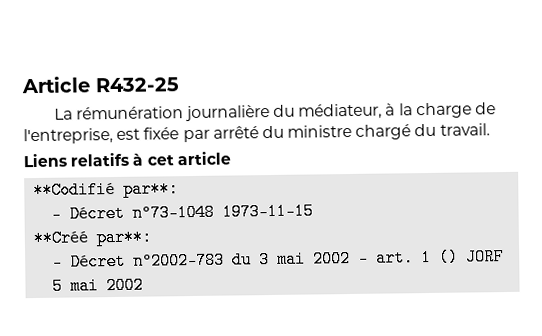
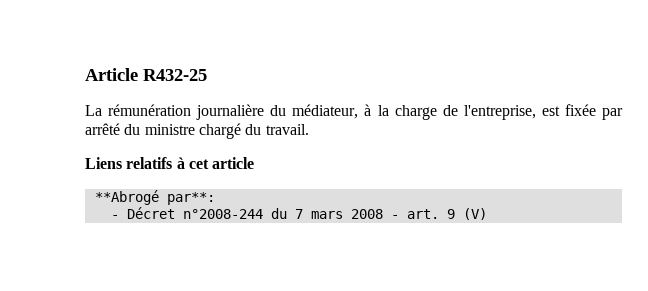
- **Codifié par**:
- - Décret n°73-1048 1973-11-15
- **Créé par**:
- - Décret n°2002-783 du 3 mai 2002 - art. 1 () JORF 5 mai 2002
+ **Abrogé par**:
+ - Décret n°2008-244 du 7 mars 2008 - art. 9 (V)

